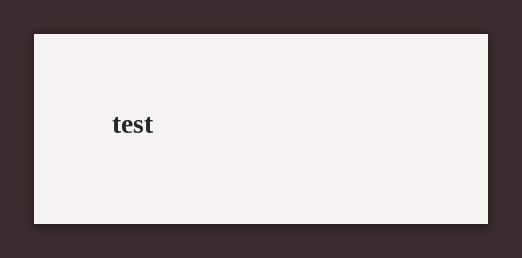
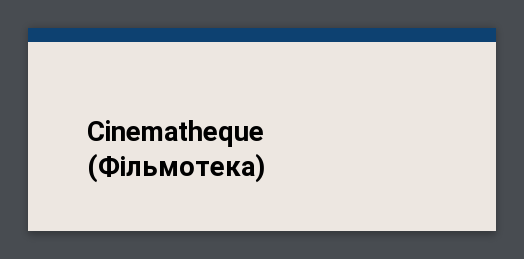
- test
+ Cinematheque (Фільмотека)

